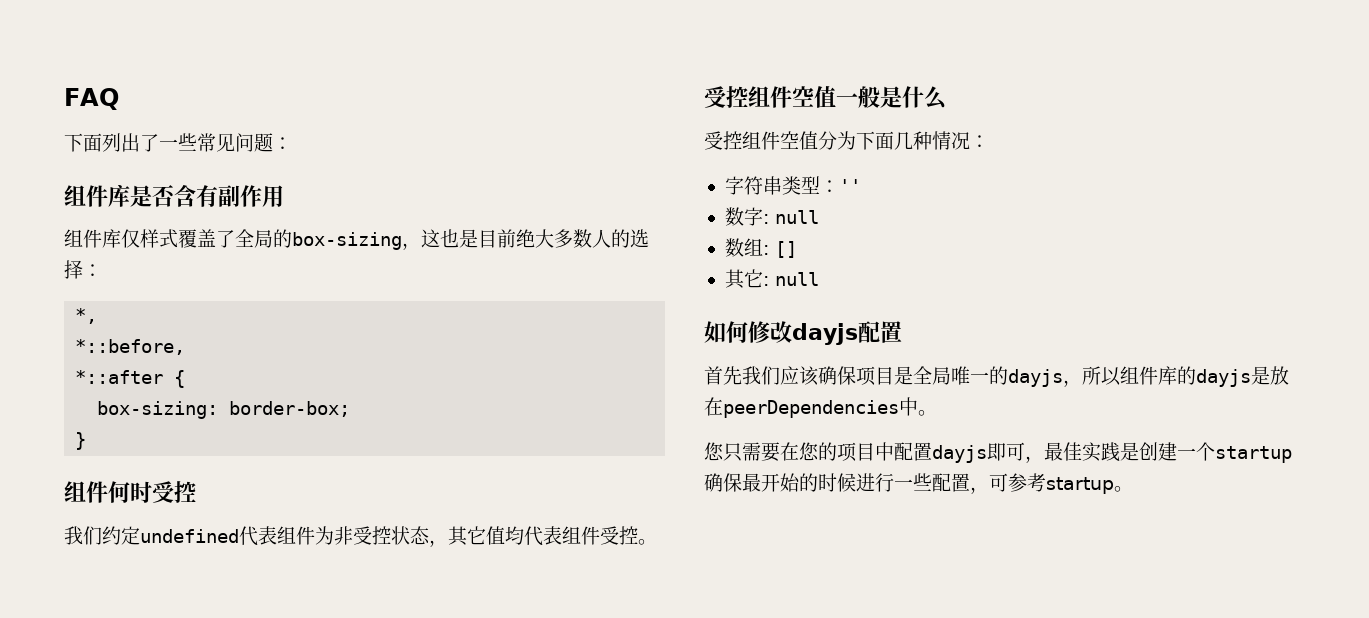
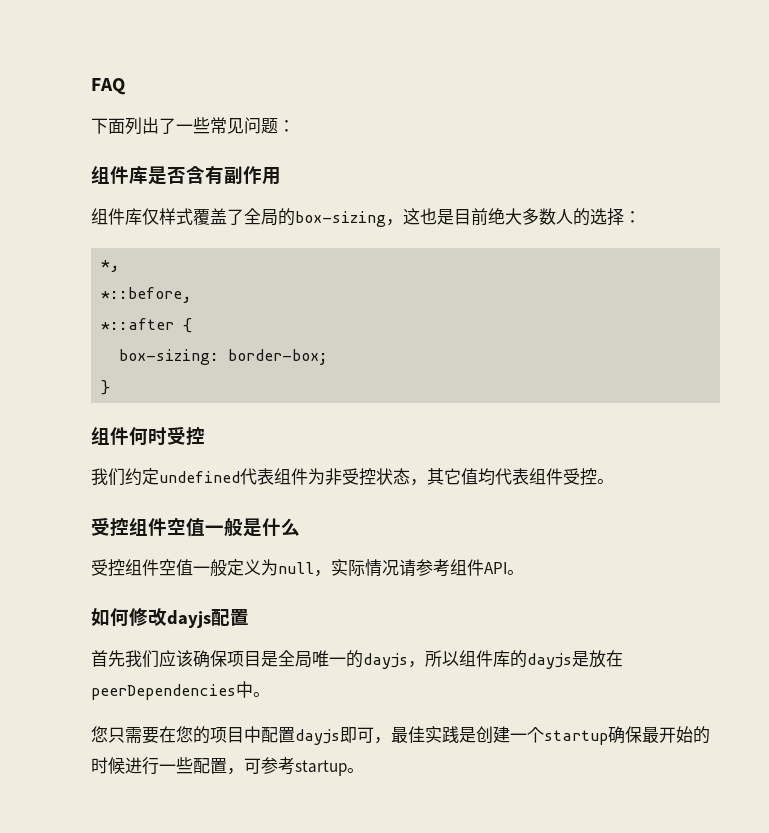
- 受控组件空值分为下面几种情况：
- 字符串类型：''
- 数字: null
- 数组: []
- 其它: null
+ 受控组件空值一般定义为null，实际情况请参考组件API。

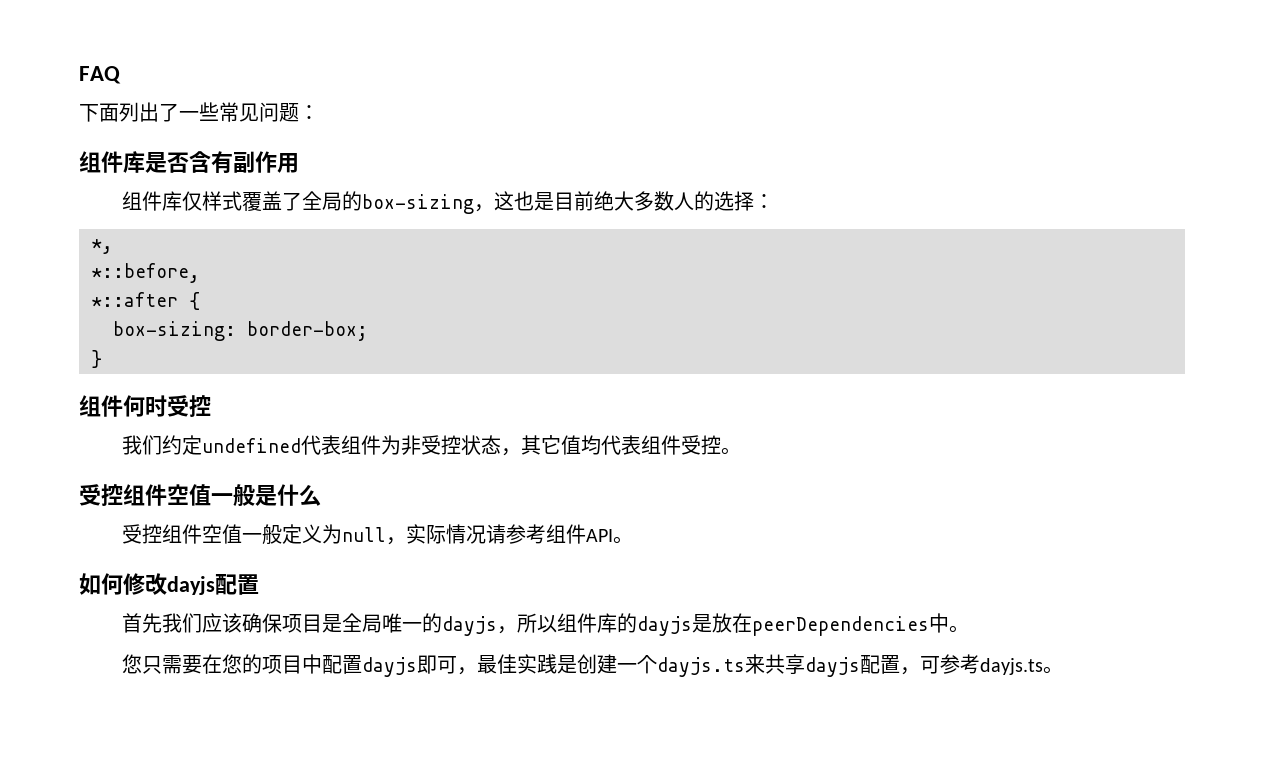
- 您只需要在您的项目中配置dayjs即可，最佳实践是创建一个startup确保最开始的时候进行一些配置，可参考startup。
+ 您只需要在您的项目中配置dayjs即可，最佳实践是创建一个dayjs.ts来共享dayjs配置，可参考dayjs.ts。

